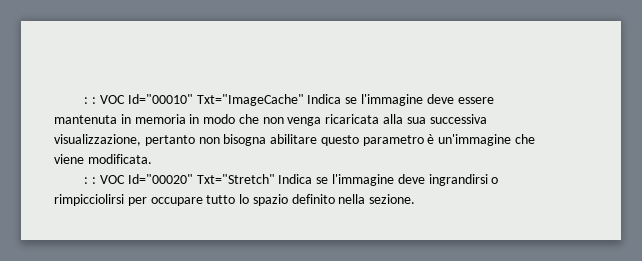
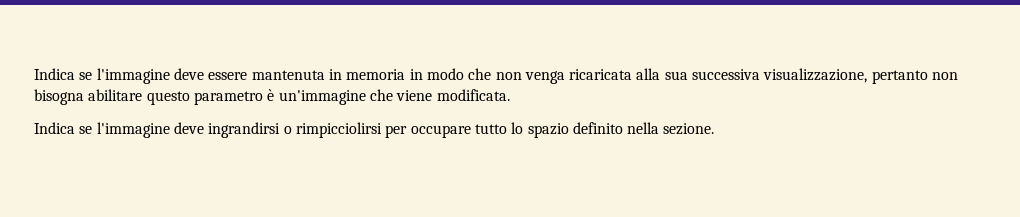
- : : VOC Id="00010" Txt="ImageCache" Indica se l'immagine deve essere mantenuta in memoria in modo che non venga ricaricata alla sua successiva visualizzazione, pertanto non bisogna abilitare questo parametro è un'immagine che viene modificata.
+ Indica se l'immagine deve essere mantenuta in memoria in modo che non venga ricaricata alla sua successiva visualizzazione, pertanto non bisogna abilitare questo parametro è un'immagine che viene modificata.
- : : VOC Id="00020" Txt="Stretch" Indica se l'immagine deve ingrandirsi o rimpicciolirsi per occupare tutto lo spazio definito nella sezione.
+ Indica se l'immagine deve ingrandirsi o rimpicciolirsi per occupare tutto lo spazio definito nella sezione.

